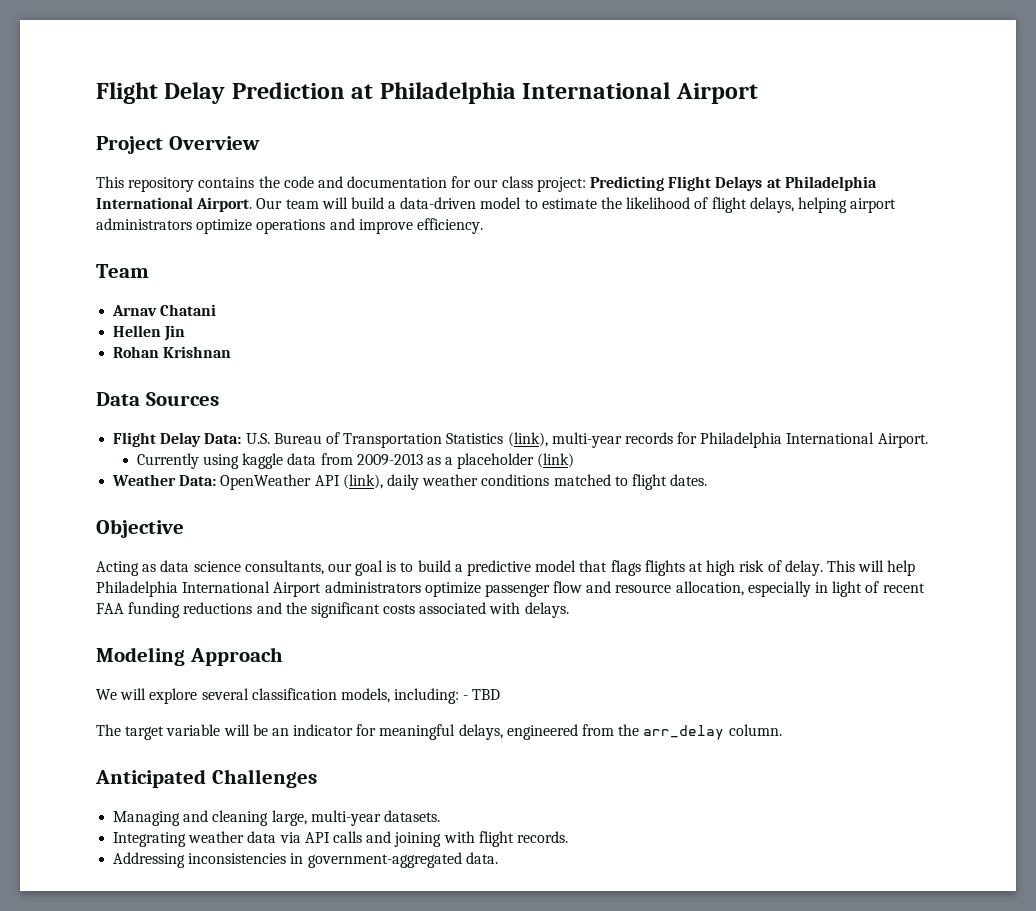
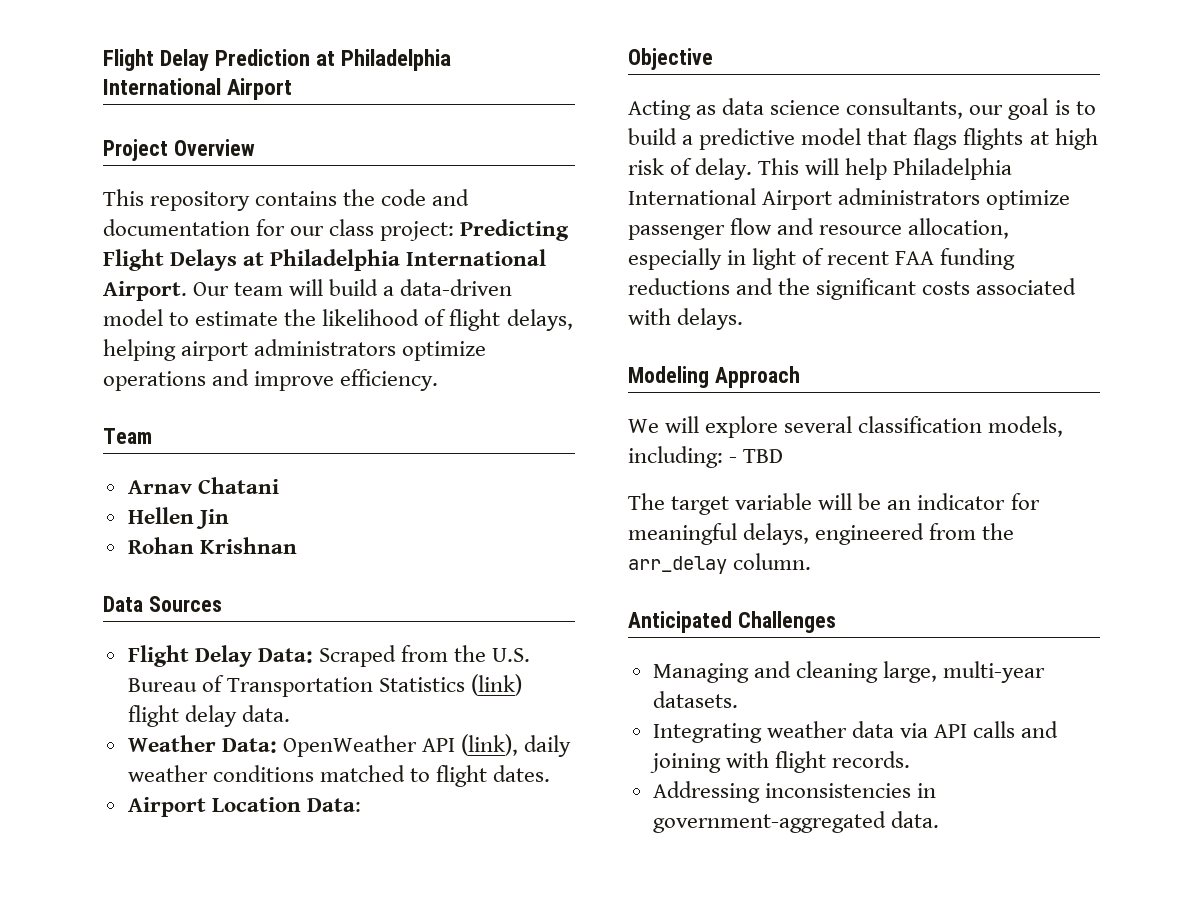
- Flight Delay Data: U.S. Bureau of Transportation Statistics (link), multi-year records for Philadelphia International Airport.
- Currently using kaggle data from 2009-2013 as a placeholder (link)
+ Flight Delay Data: Scraped from the U.S. Bureau of Transportation Statistics (link) flight delay data.
+ Airport Location Data:

